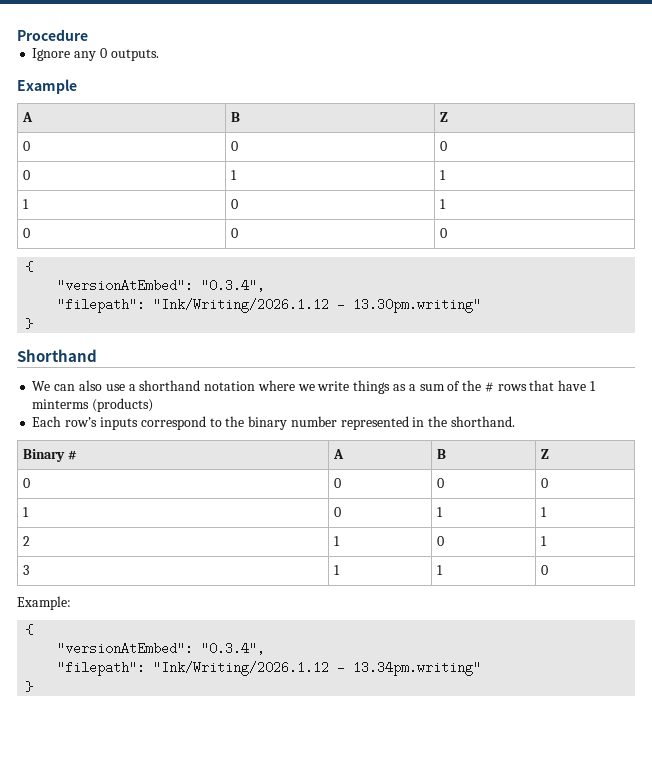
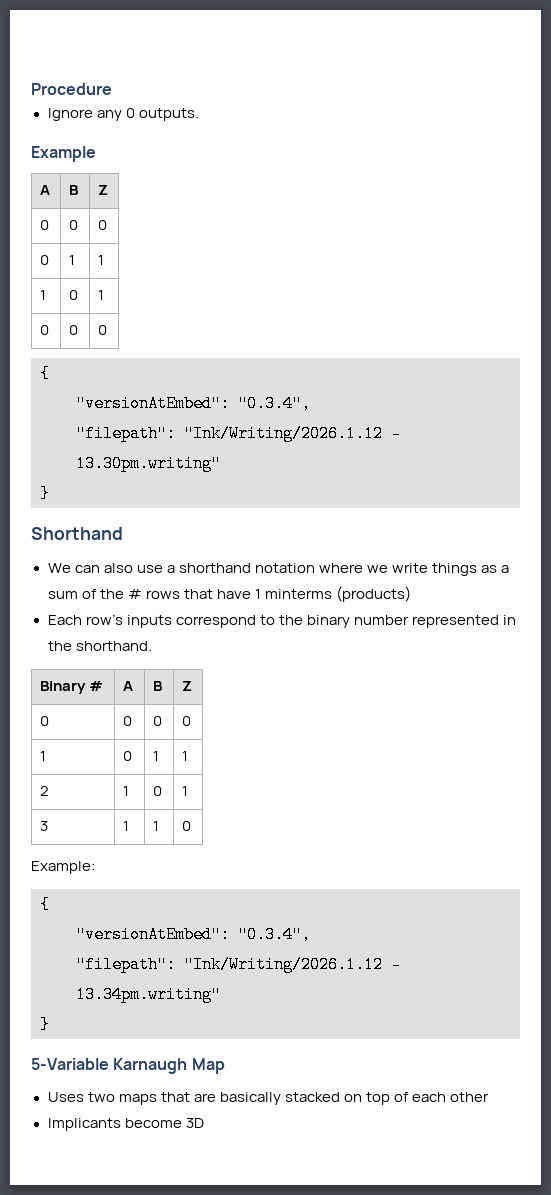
+ 5-Variable Karnaugh Map
+ Uses two maps that are basically stacked on top of each other
+ Implicants become 3D

